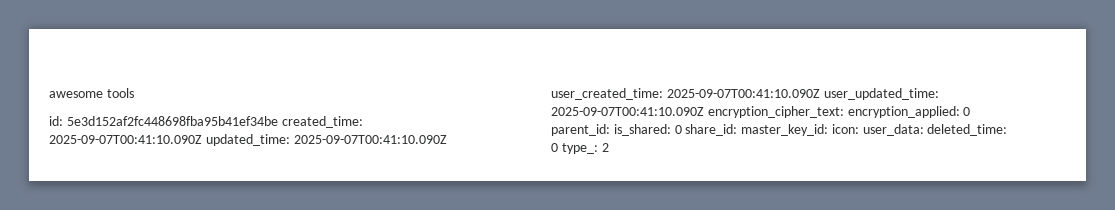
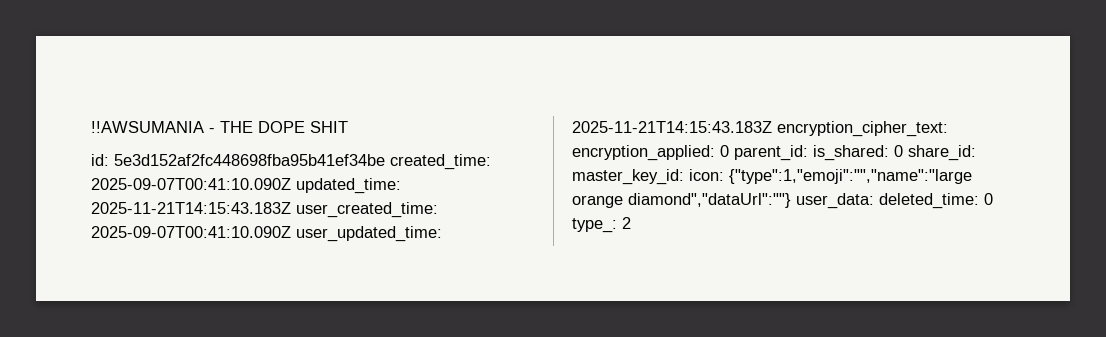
- awesome tools
+ !!AWSUMANIA - THE DOPE SHIT
- id: 5e3d152af2fc448698fba95b41ef34be created_time: 2025-09-07T00:41:10.090Z updated_time: 2025-09-07T00:41:10.090Z user_created_time: 2025-09-07T00:41:10.090Z user_updated_time: 2025-09-07T00:41:10.090Z encryption_cipher_text: encryption_applied: 0 parent_id: is_shared: 0 share_id: master_key_id: icon: user_data: deleted_time: 0 type_: 2
+ id: 5e3d152af2fc448698fba95b41ef34be created_time: 2025-09-07T00:41:10.090Z updated_time: 2025-11-21T14:15:43.183Z user_created_time: 2025-09-07T00:41:10.090Z user_updated_time: 2025-11-21T14:15:43.183Z encryption_cipher_text: encryption_applied: 0 parent_id: is_shared: 0 share_id: master_key_id: icon: {"type":1,"emoji":"","name":"large orange diamond","dataUrl":""} user_data: deleted_time: 0 type_: 2

